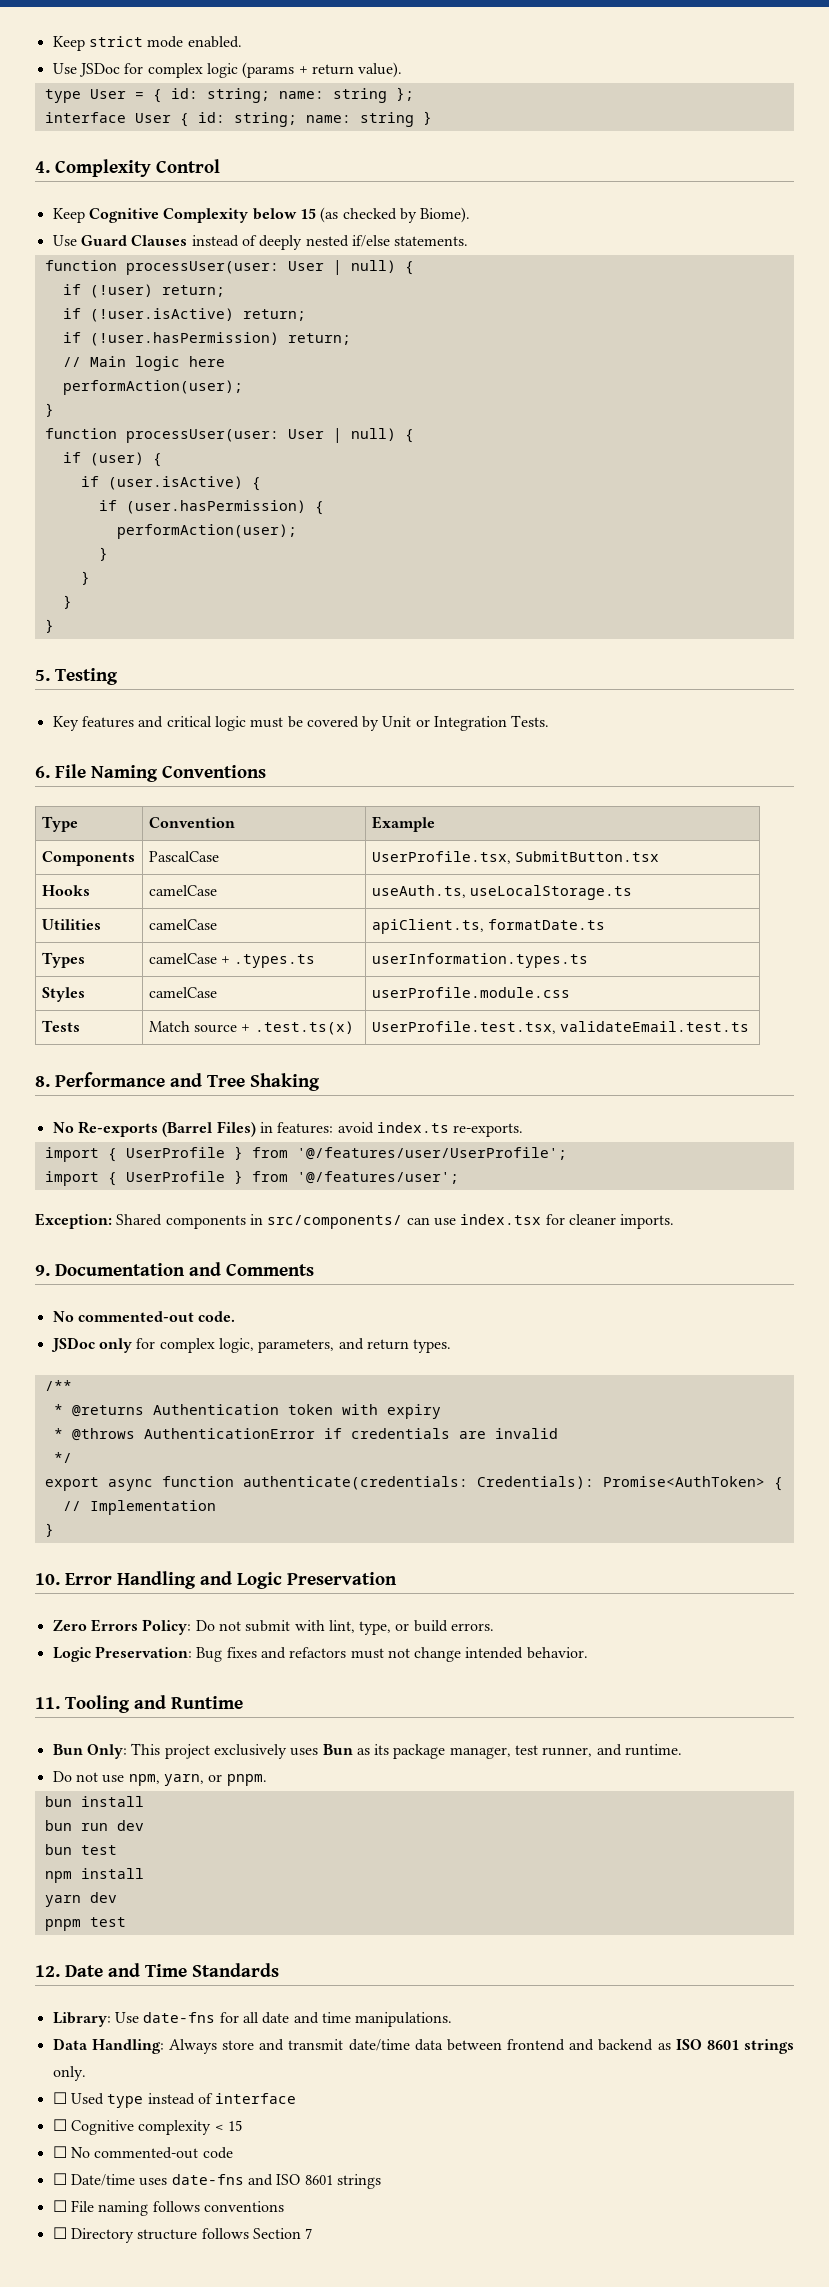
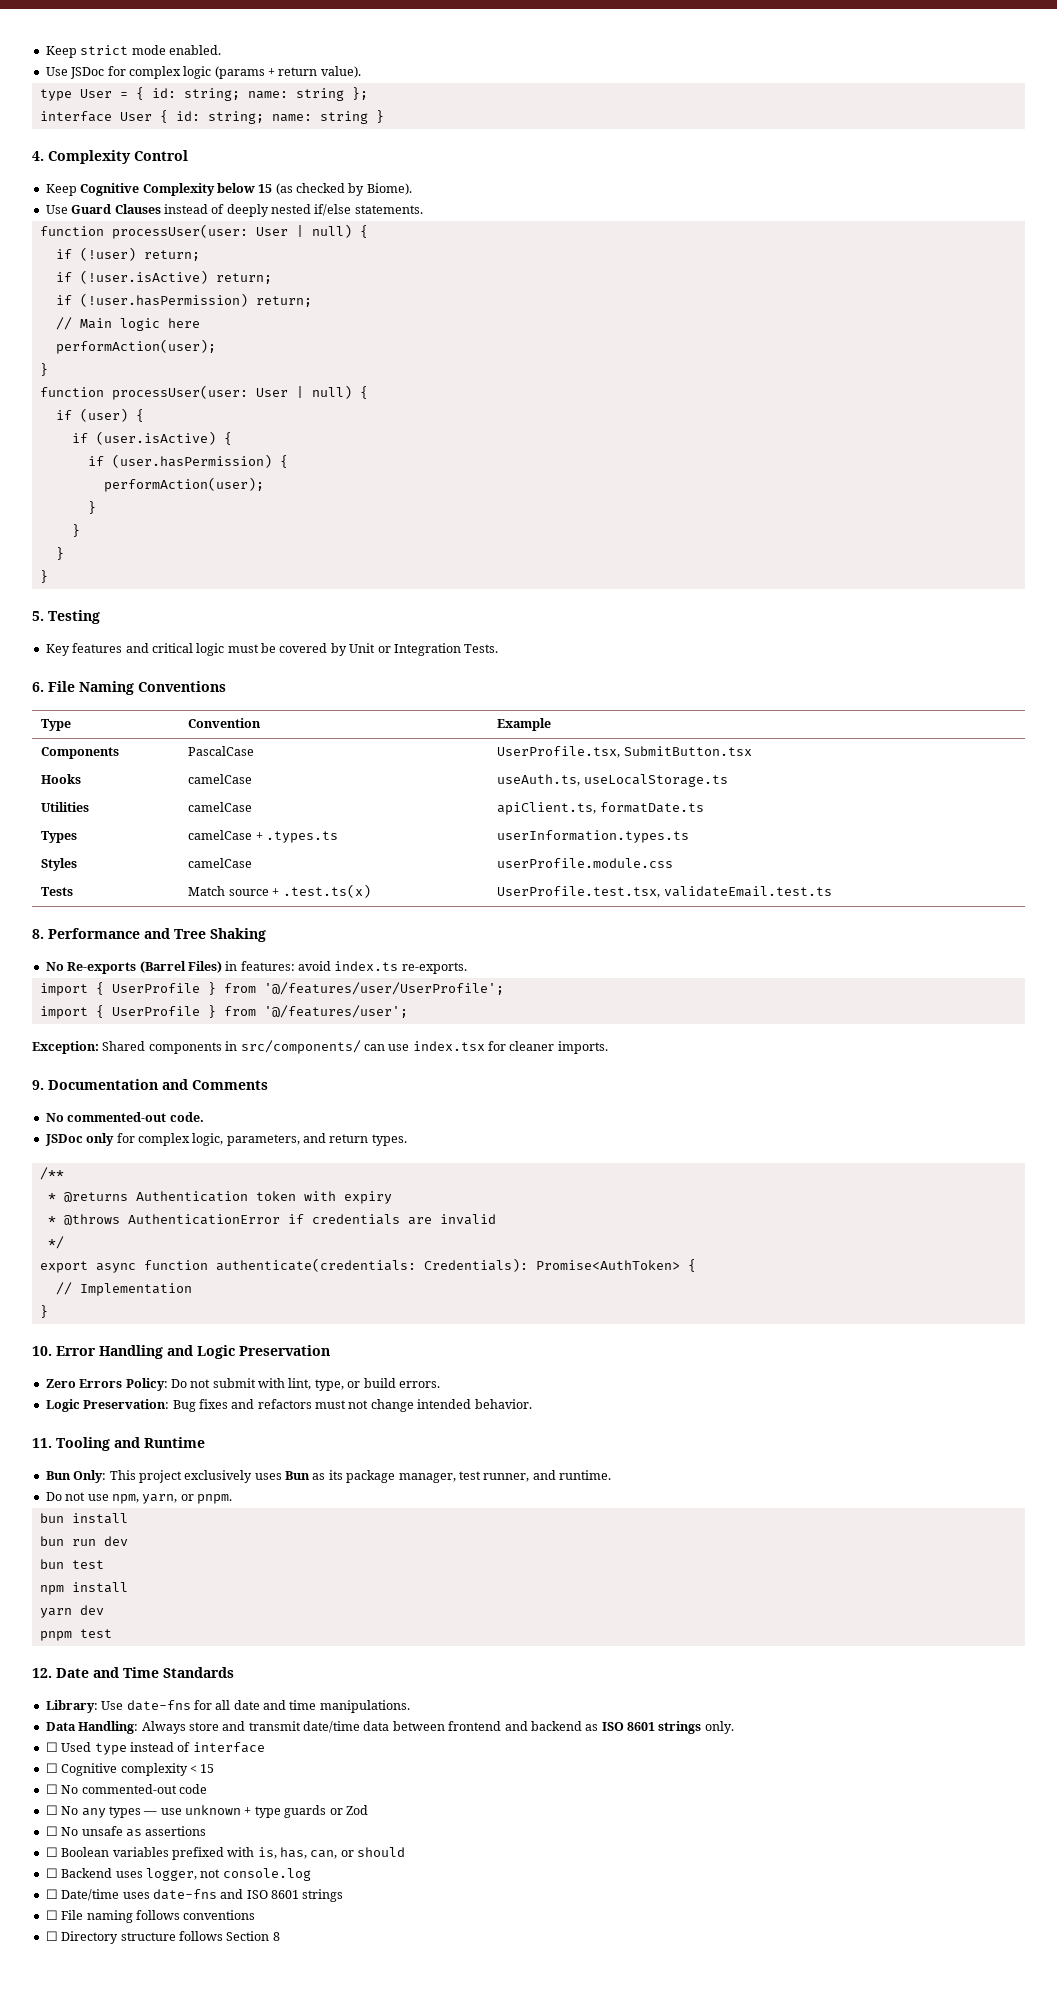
+ ☐ No any types — use unknown + type guards or Zod
+ ☐ No unsafe as assertions
+ ☐ Boolean variables prefixed with is, has, can, or should
+ ☐ Backend uses logger, not console.log
- ☐ Directory structure follows Section 7
+ ☐ Directory structure follows Section 8

